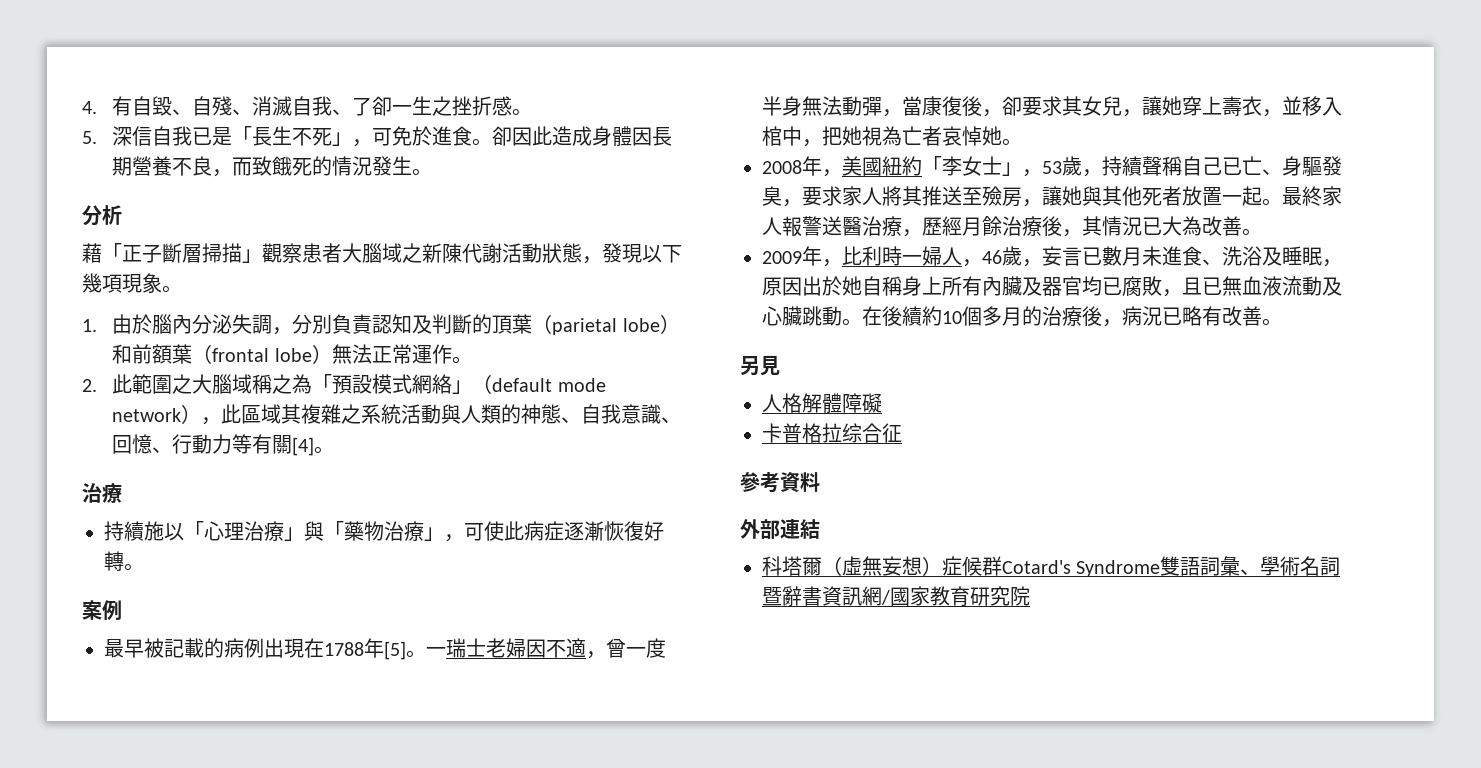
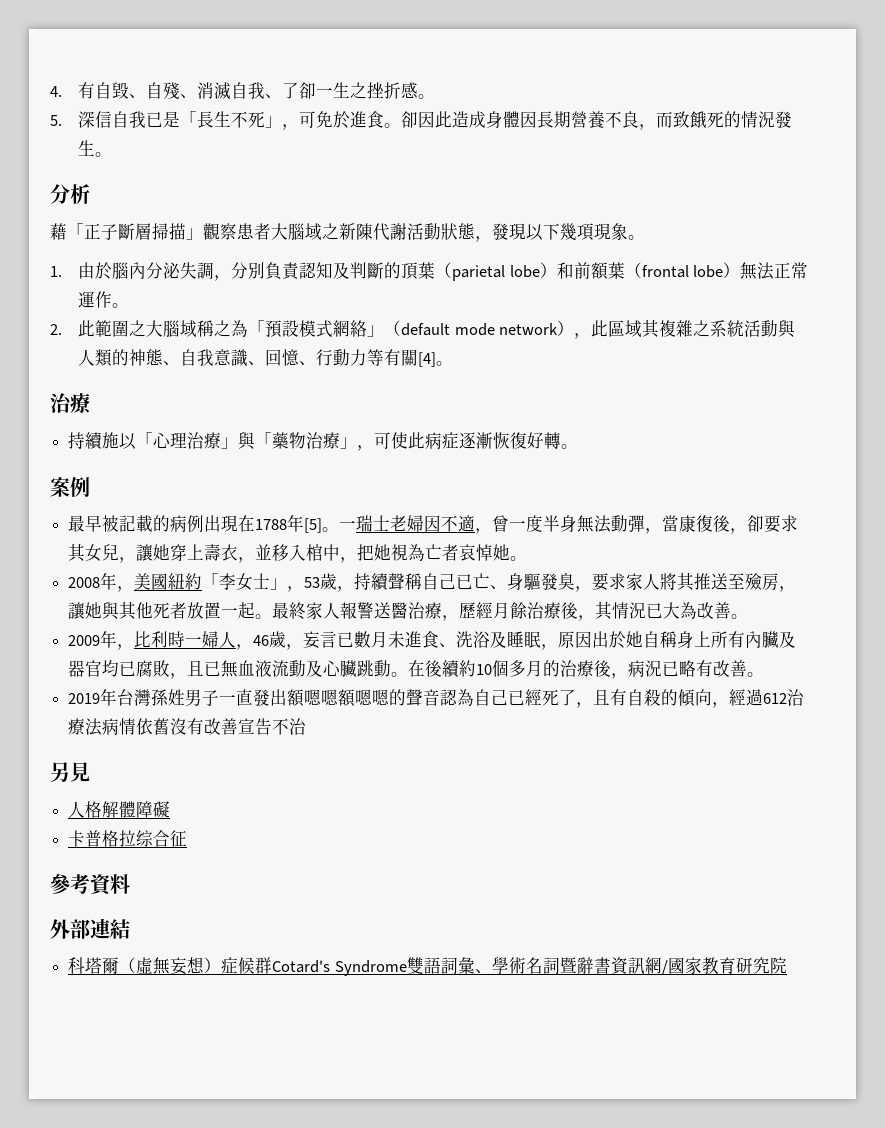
+ 2019年台灣孫姓男子一直發出額嗯嗯額嗯嗯的聲音認為自己已經死了，且有自殺的傾向，經過612治療法病情依舊沒有改善宣告不治

